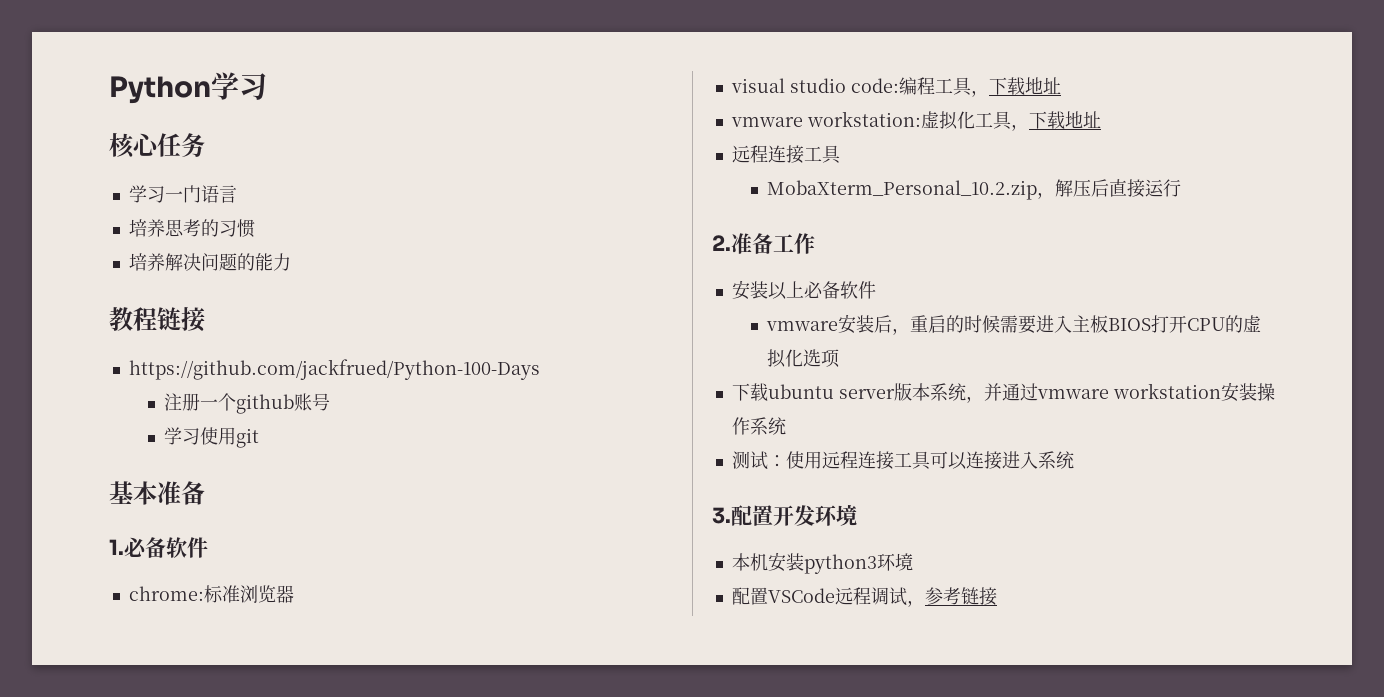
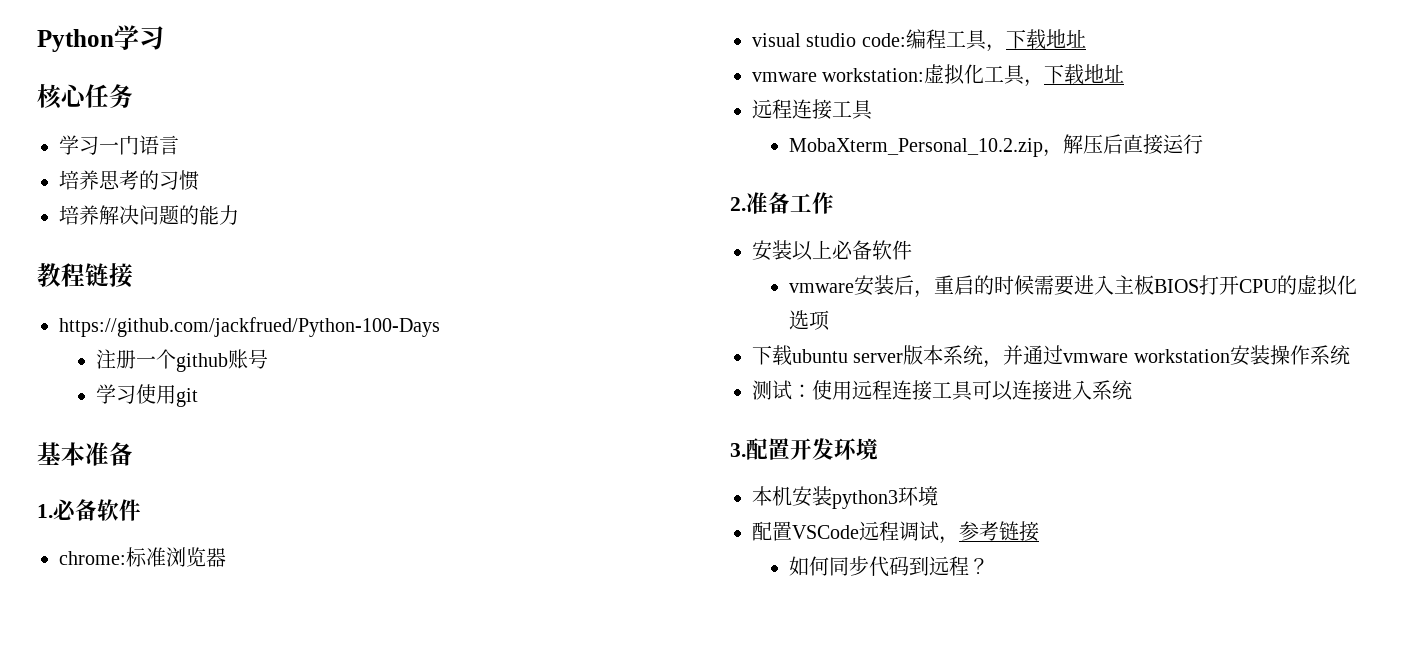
+ 如何同步代码到远程？

